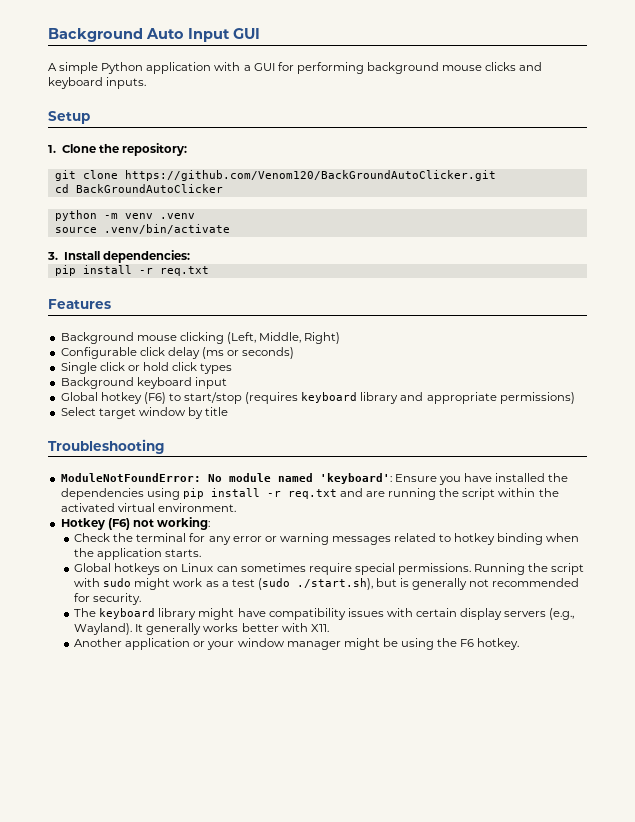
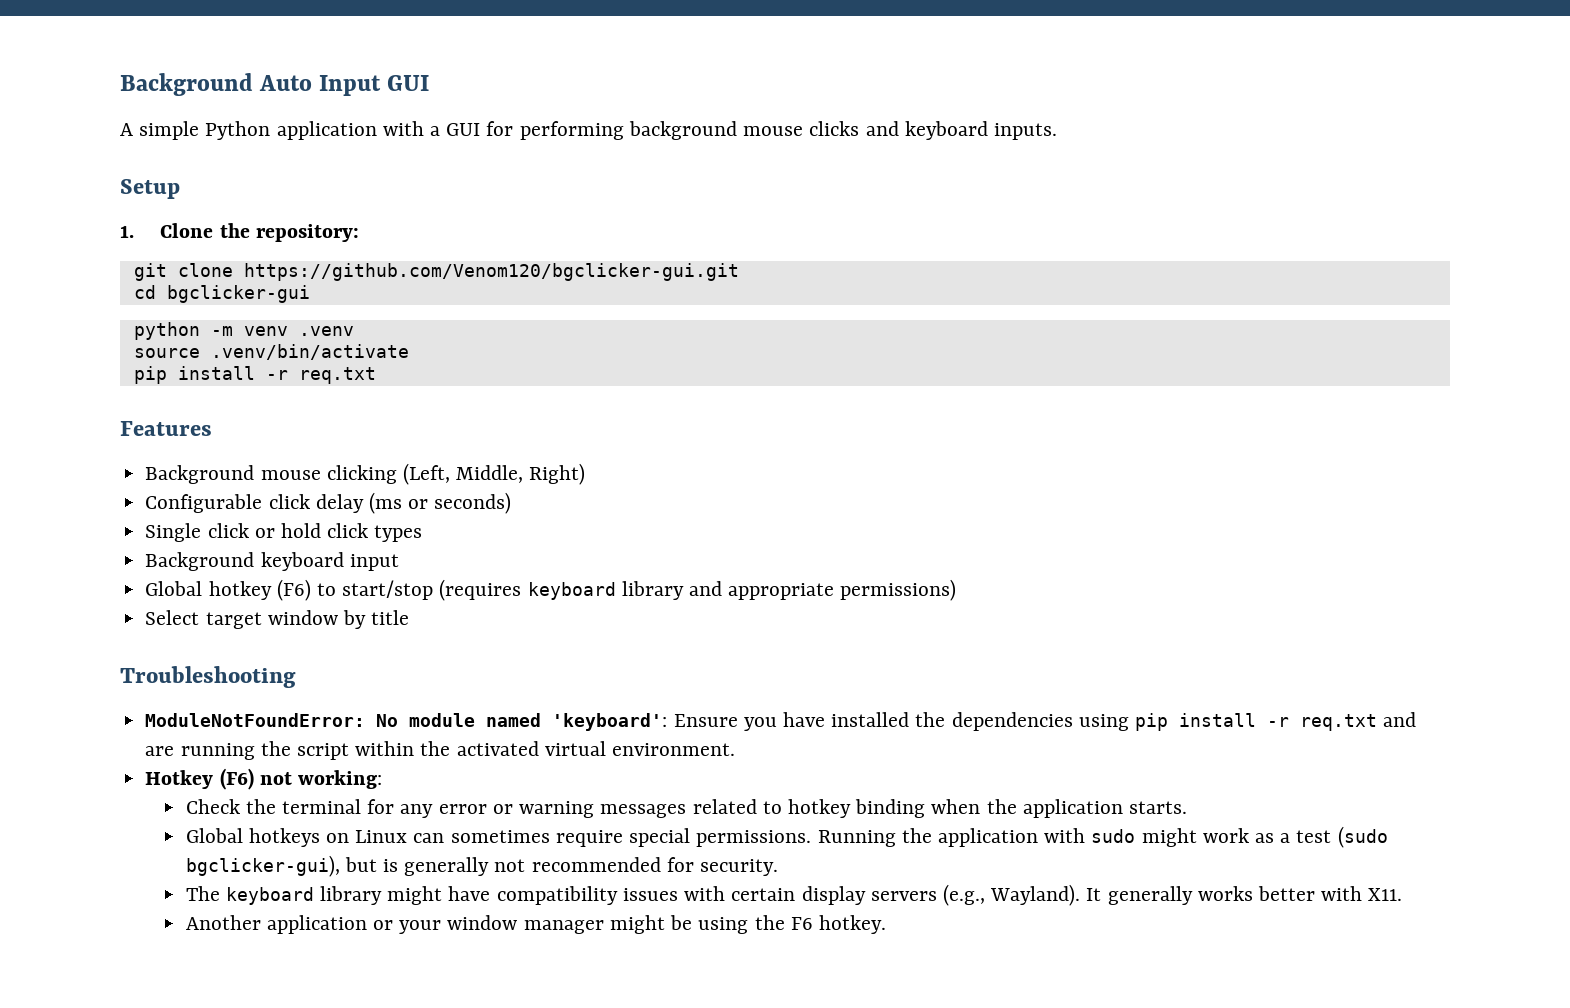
- git clone https://github.com/Venom120/BackGroundAutoClicker.git
+ git clone https://github.com/Venom120/bgclicker-gui.git
- cd BackGroundAutoClicker
+ cd bgclicker-gui
- 3. Install dependencies:
- Running the script with sudo might work as a test (sudo ./start.sh), but is generally not recommended for security.
+ Running the application with sudo might work as a test (sudo bgclicker-gui), but is generally not recommended for security.

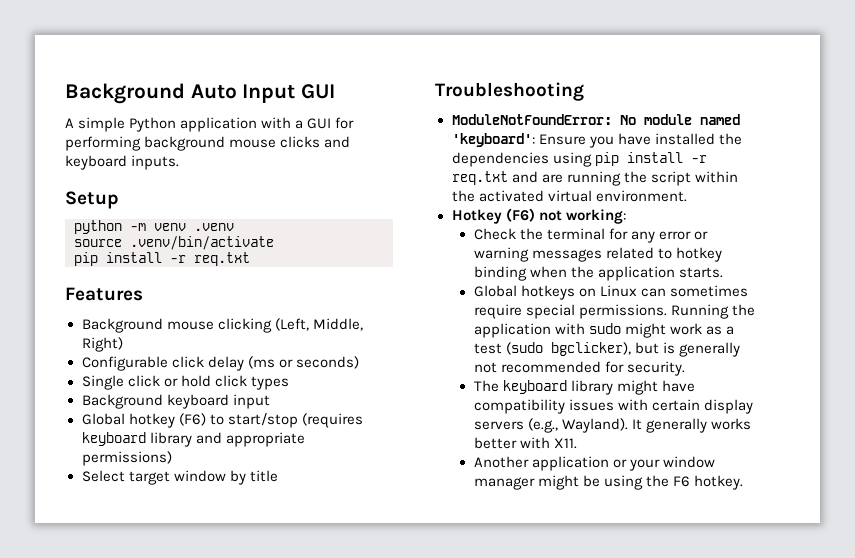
- 1. Clone the repository:
- git clone https://github.com/Venom120/bgclicker-gui.git
- cd bgclicker-gui
- Running the application with sudo might work as a test (sudo bgclicker-gui), but is generally not recommended for security.
+ Running the application with sudo might work as a test (sudo bgclicker), but is generally not recommended for security.

